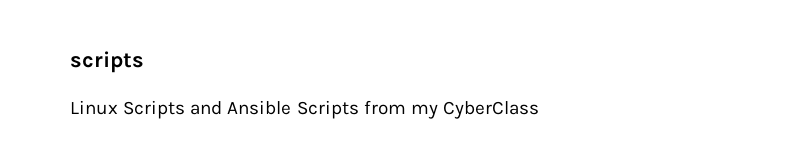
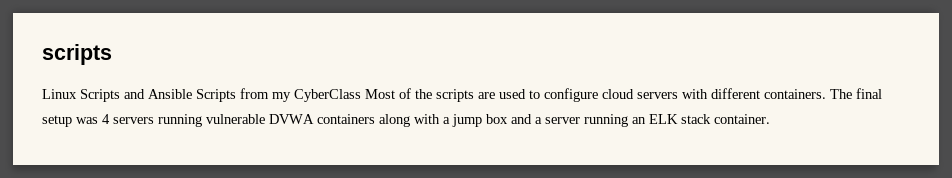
- Linux Scripts and Ansible Scripts from my CyberClass
+ Linux Scripts and Ansible Scripts from my CyberClass Most of the scripts are used to configure cloud servers with different containers. The final setup was 4 servers running vulnerable DVWA containers along with a jump box and a server running an ELK stack container.

